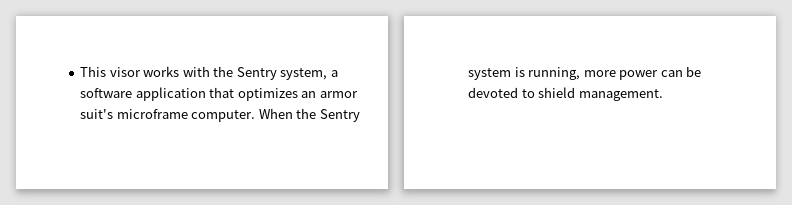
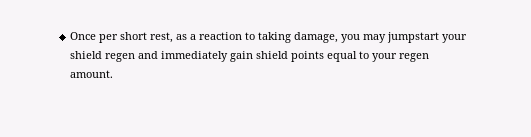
- This visor works with the Sentry system, a software application that optimizes an armor suit's microframe computer. When the Sentry system is running, more power can be devoted to shield management.
+ Once per short rest, as a reaction to taking damage, you may jumpstart your shield regen and immediately gain shield points equal to your regen amount.

